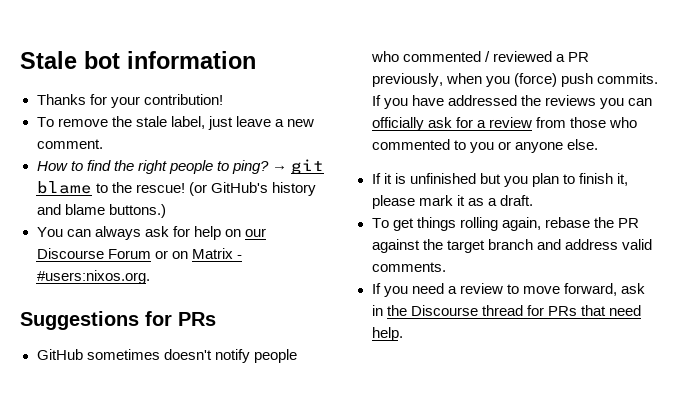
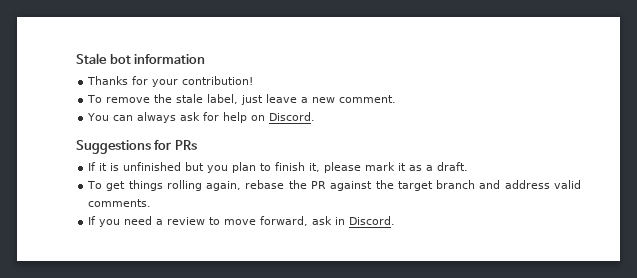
- How to find the right people to ping? → git blame to the rescue! (or GitHub's history and blame buttons.)
- You can always ask for help on our Discourse Forum or on Matrix - #users:nixos.org.
+ You can always ask for help on Discord.
  Suggestions for PRs
- GitHub sometimes doesn't notify people who commented / reviewed a PR previously, when you (force) push commits. If you have addressed the reviews you can officially ask for a review from those who commented to you or anyone else.
- If you need a review to move forward, ask in the Discourse thread for PRs that need help.
+ If you need a review to move forward, ask in Discord.

